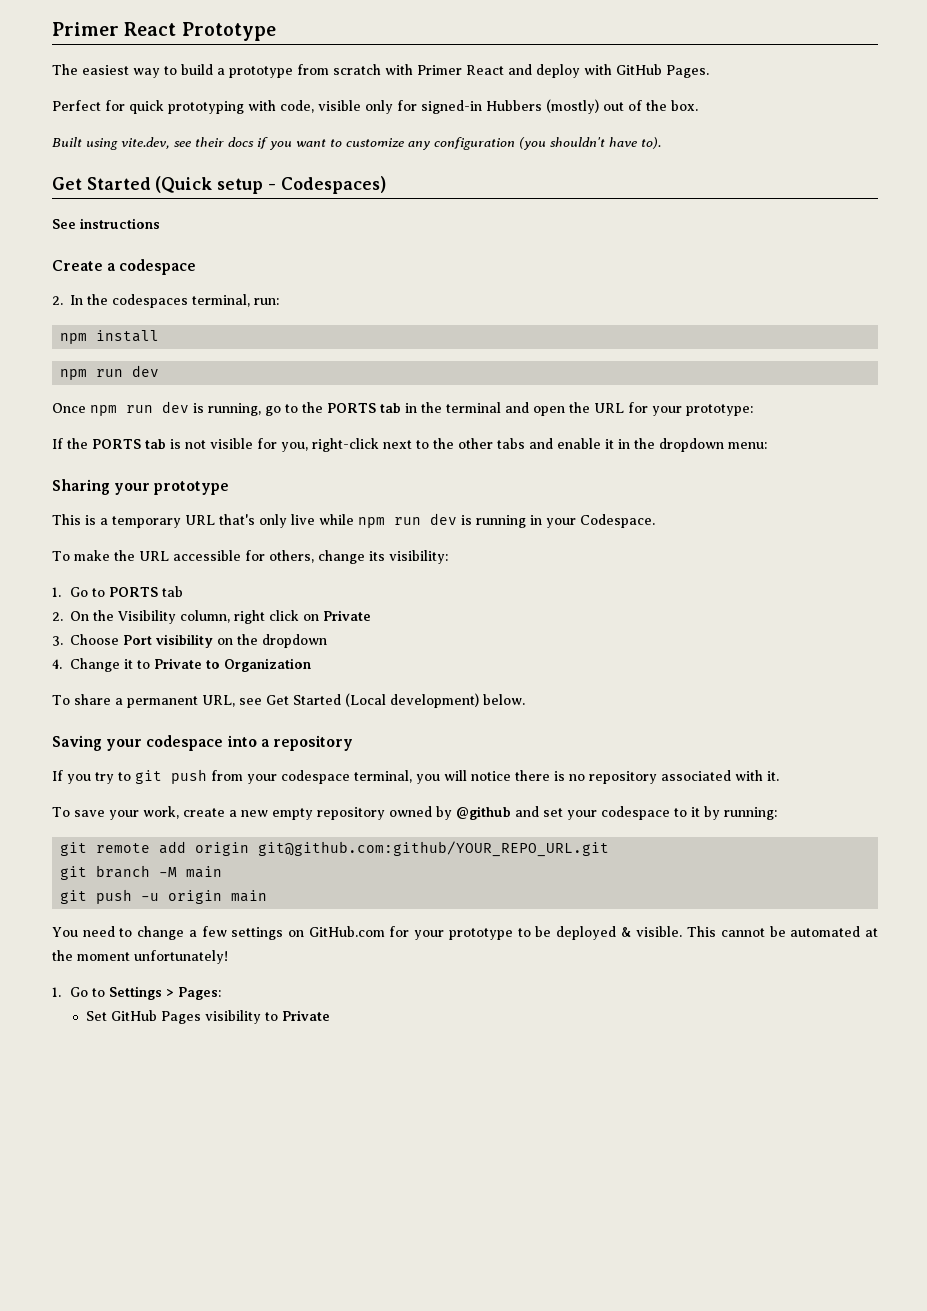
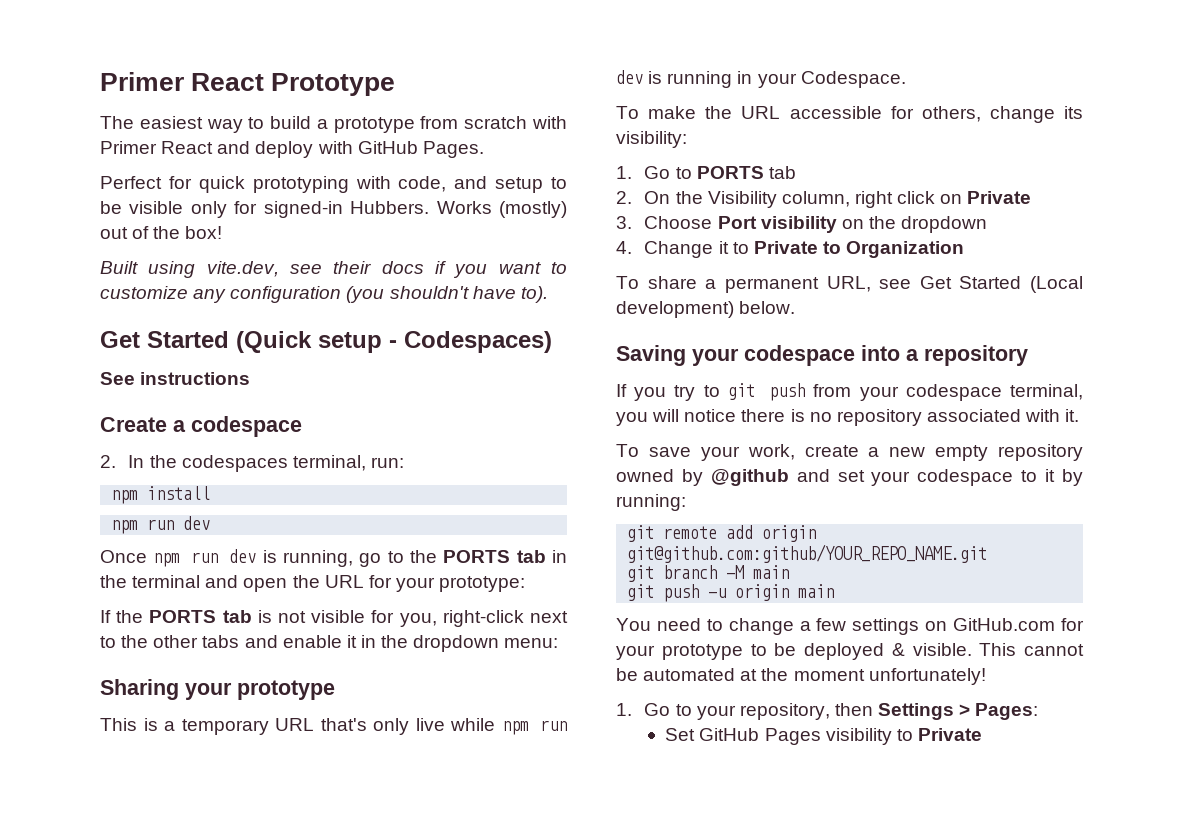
- Perfect for quick prototyping with code, visible only for signed-in Hubbers (mostly) out of the box.
+ Perfect for quick prototyping with code, and setup to be visible only for signed-in Hubbers. Works (mostly) out of the box!
- git remote add origin git@github.com:github/YOUR_REPO_URL.git
+ git remote add origin git@github.com:github/YOUR_REPO_NAME.git
- 1. Go to Settings > Pages:
+ 1. Go to your repository, then Settings > Pages:

